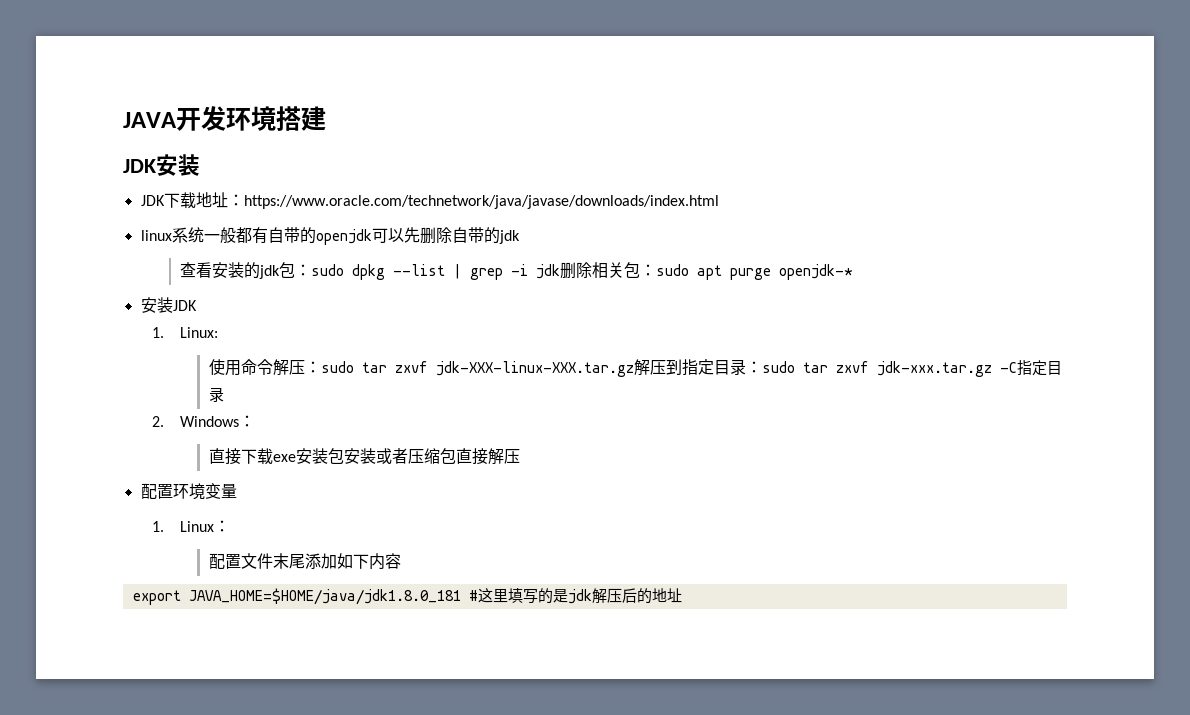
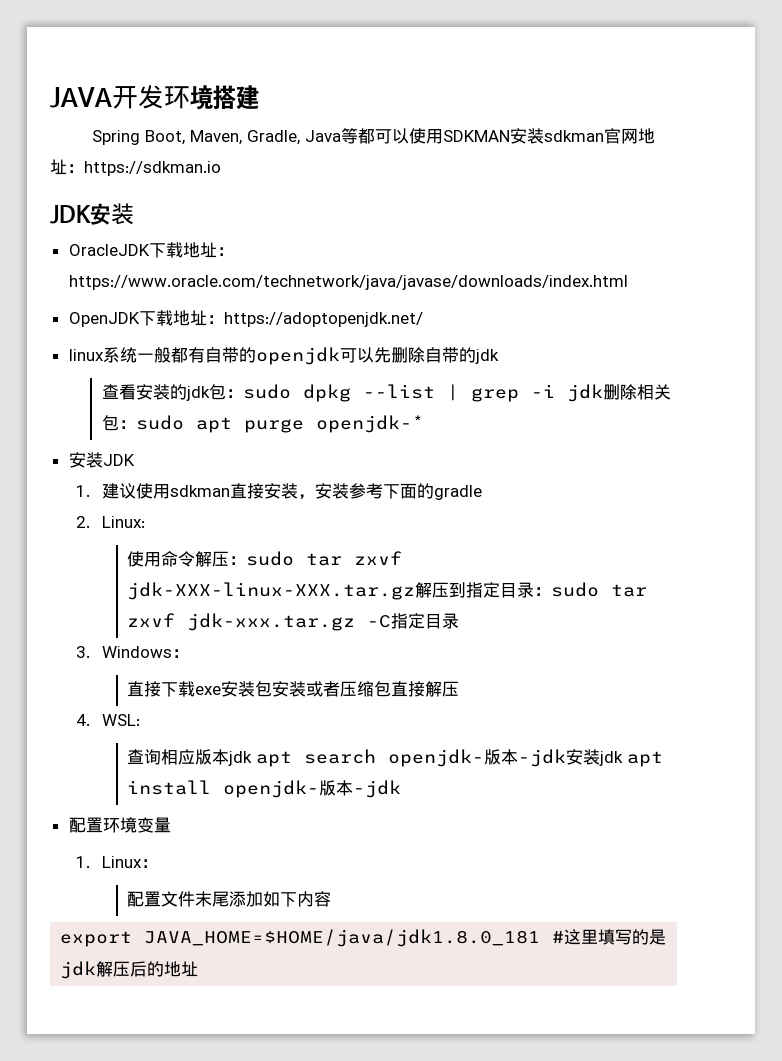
+ Spring Boot, Maven, Gradle, Java等都可以使用SDKMAN安装sdkman官网地址：https://sdkman.io
- JDK下载地址：https://www.oracle.com/technetwork/java/javase/downloads/index.html
+ OracleJDK下载地址：https://www.oracle.com/technetwork/java/javase/downloads/index.html
+ OpenJDK下载地址：https://adoptopenjdk.net/
- 1. Linux:
+ 1.建议使用sdkman直接安装，安装参考下面的gradle
+ 2. Linux:
- 2. Windows：
+ 3. Windows：
+ 4. WSL:
+ 查询相应版本jdk apt search openjdk-版本-jdk安装jdk apt install openjdk-版本-jdk

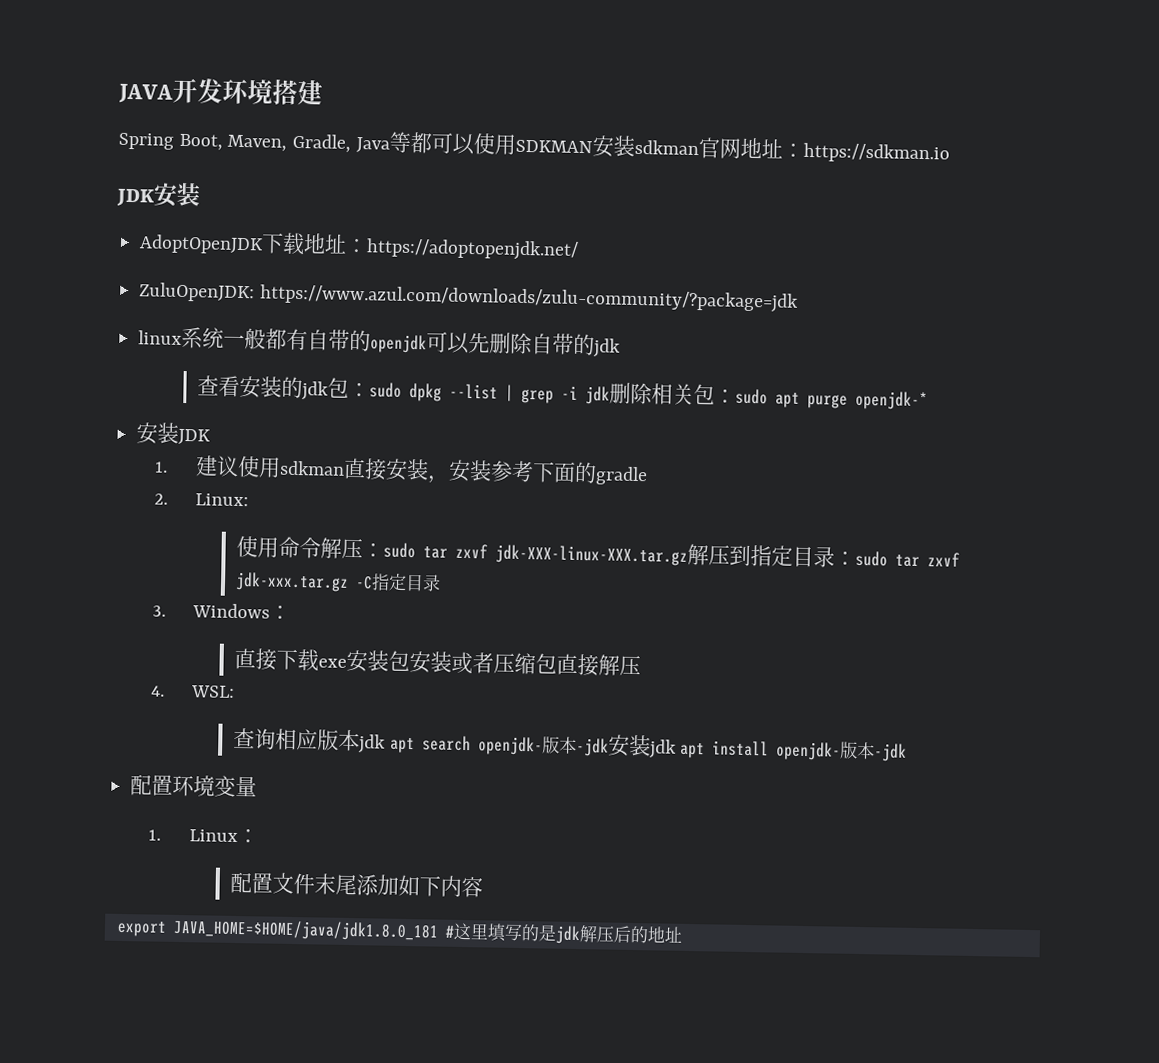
- OracleJDK下载地址：https://www.oracle.com/technetwork/java/javase/downloads/index.html
- OpenJDK下载地址：https://adoptopenjdk.net/
+ AdoptOpenJDK下载地址：https://adoptopenjdk.net/
+ ZuluOpenJDK: https://www.azul.com/downloads/zulu-community/?package=jdk

